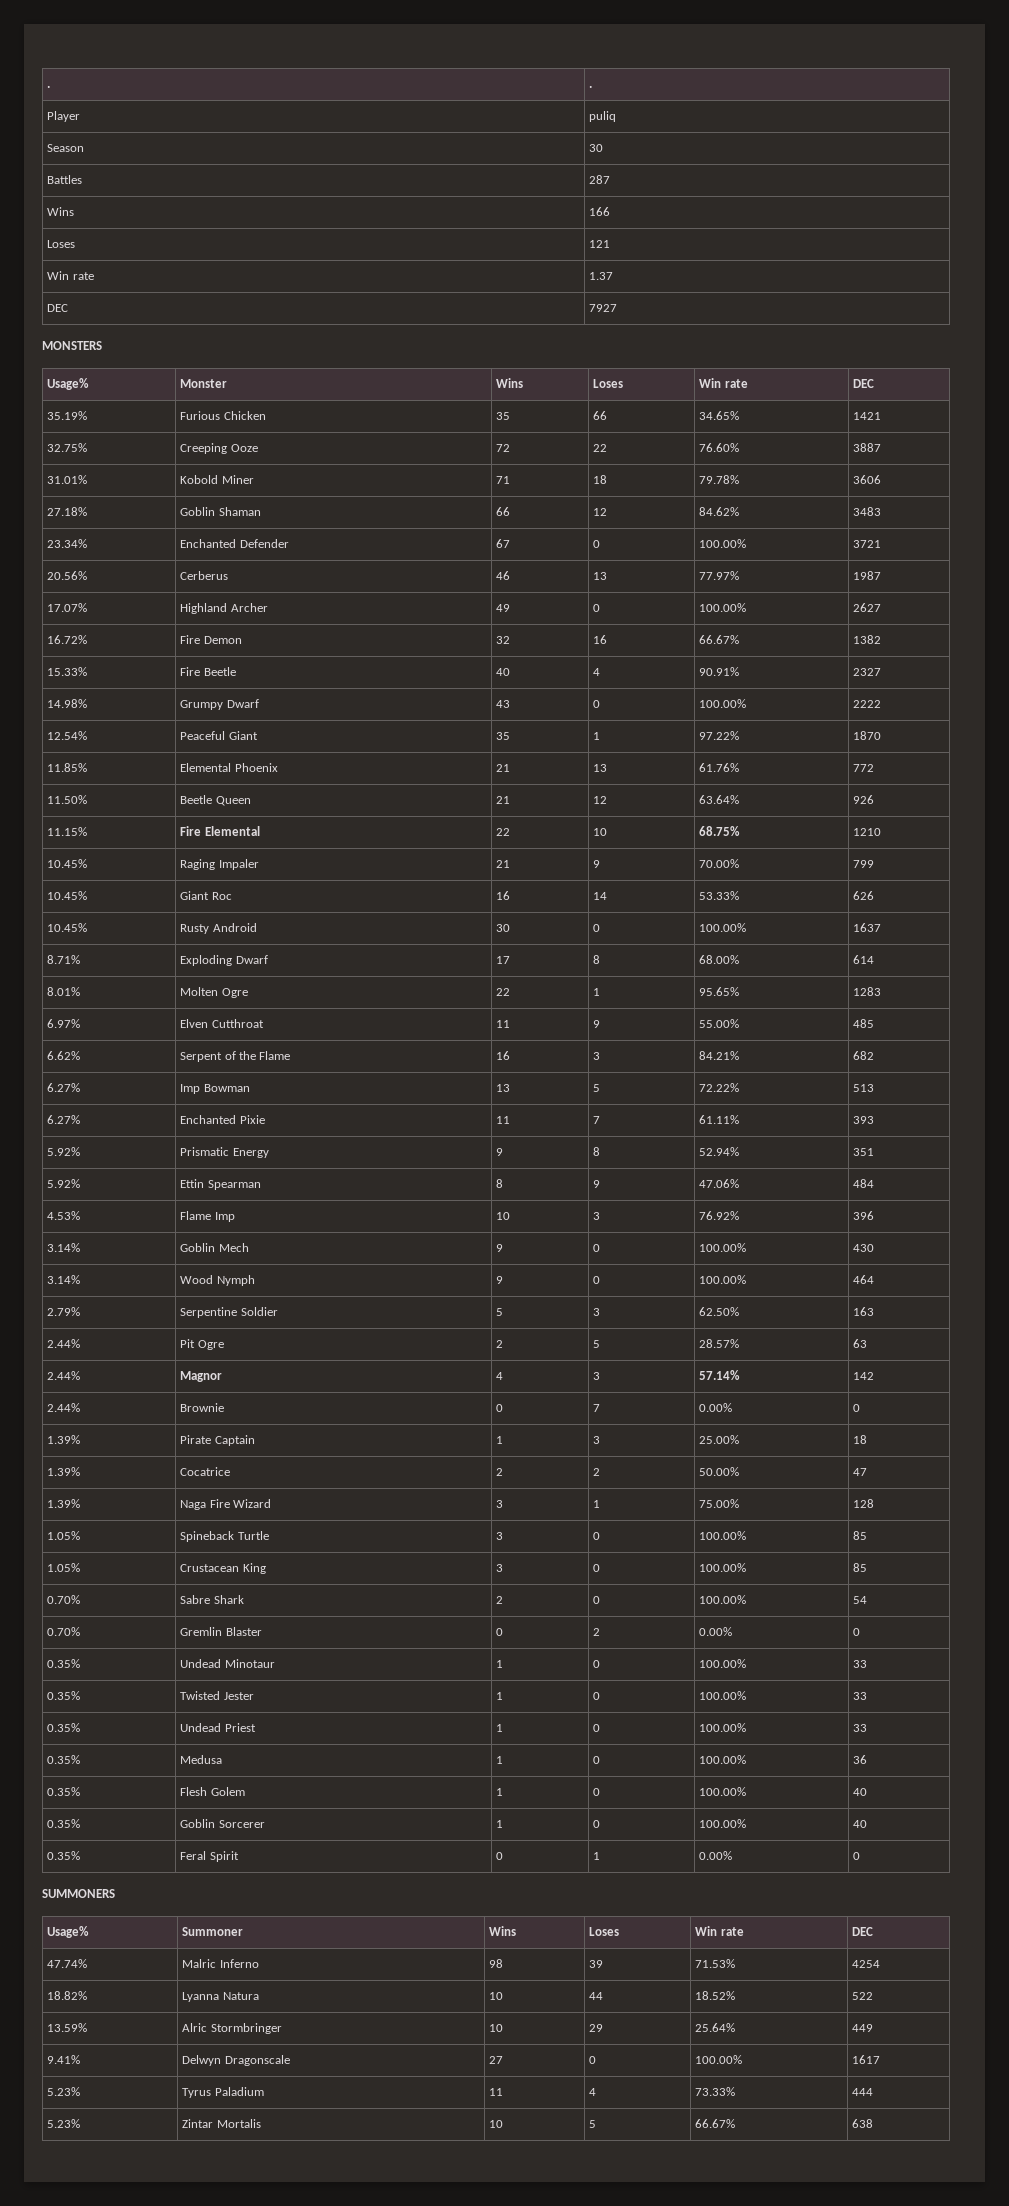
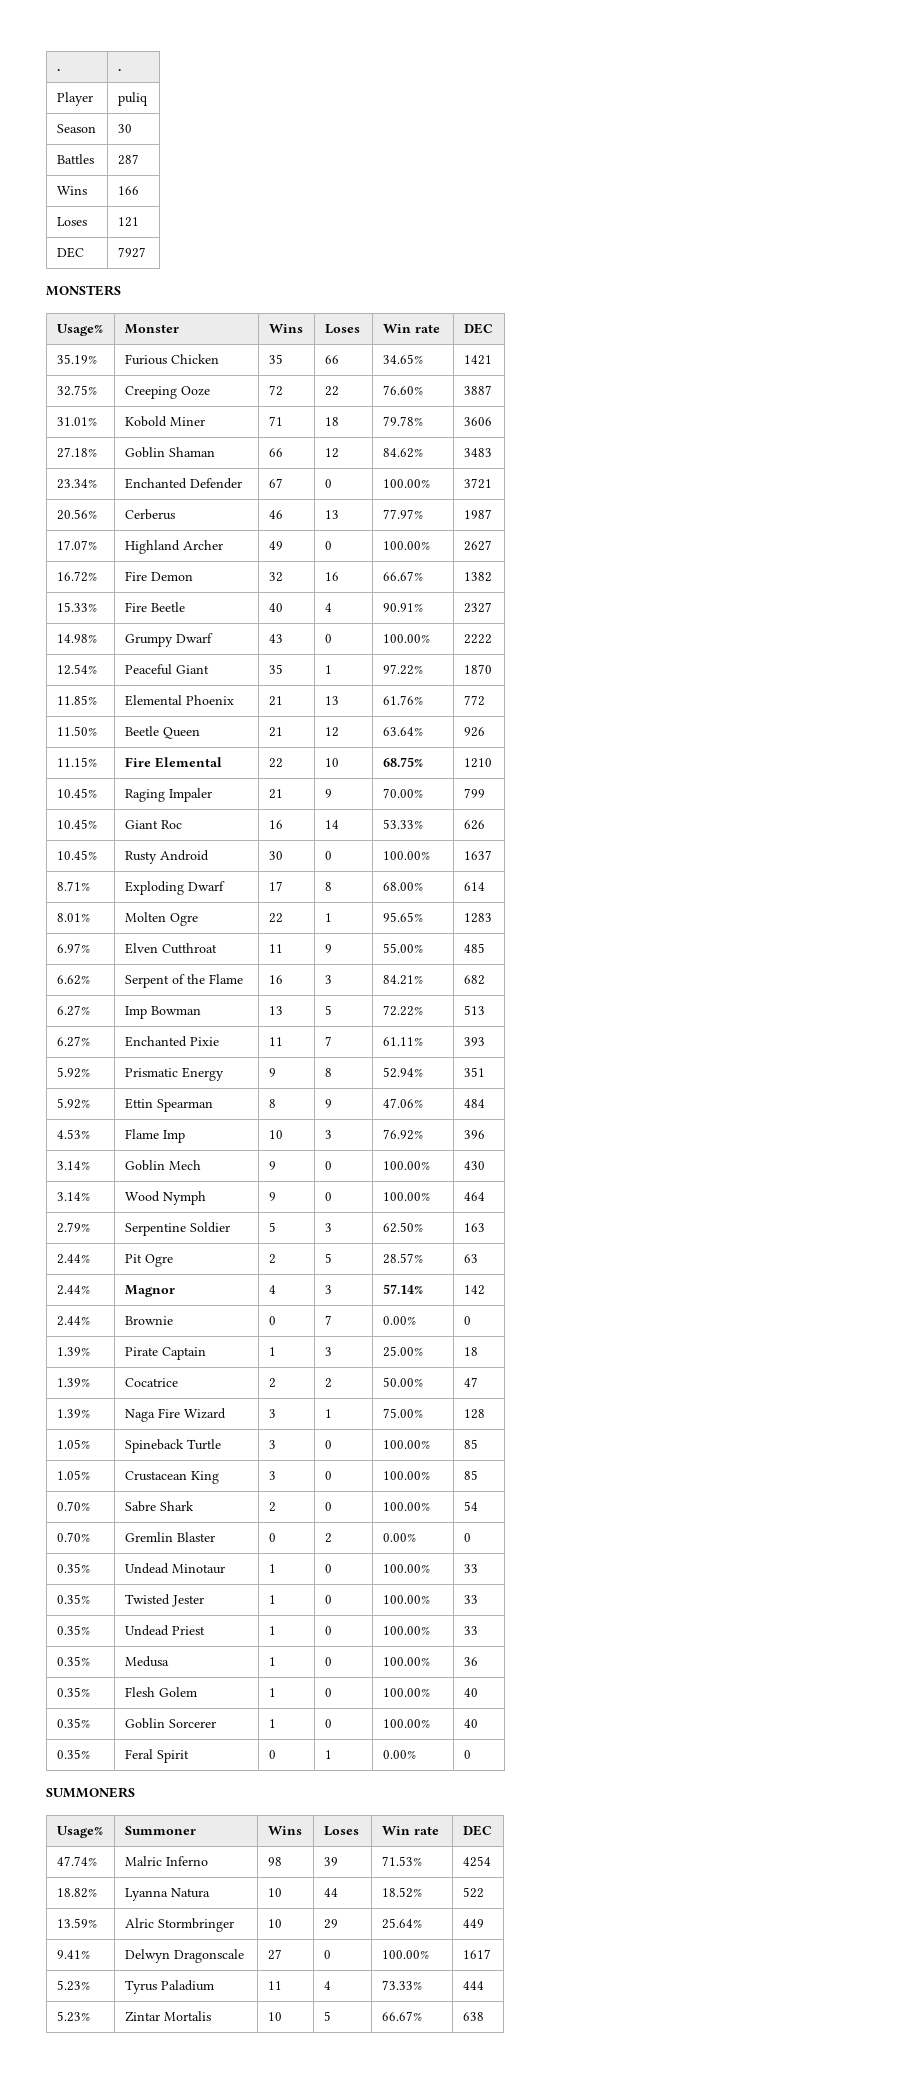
- Win rate | 1.37

